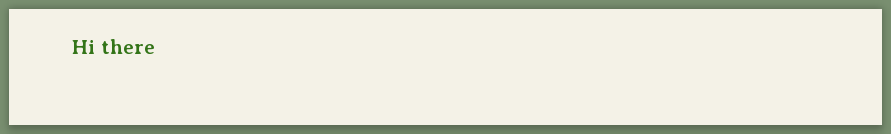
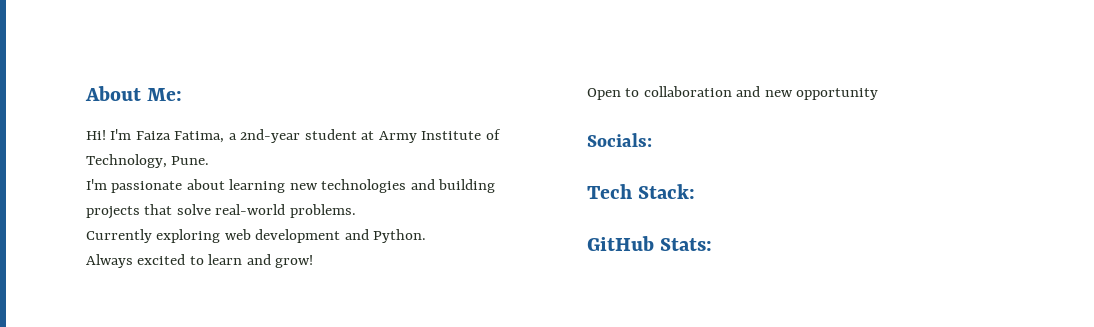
- Hi there
+ About Me:
+ Hi! I'm Faiza Fatima, a 2nd-year student at Army Institute of Technology, Pune.
+ I'm passionate about learning new technologies and building projects that solve real-world problems.
+ Currently exploring web development and Python.
+ Always excited to learn and grow!
+ Open to collaboration and new opportunity
+ Socials:
+ Tech Stack:
+ GitHub Stats:

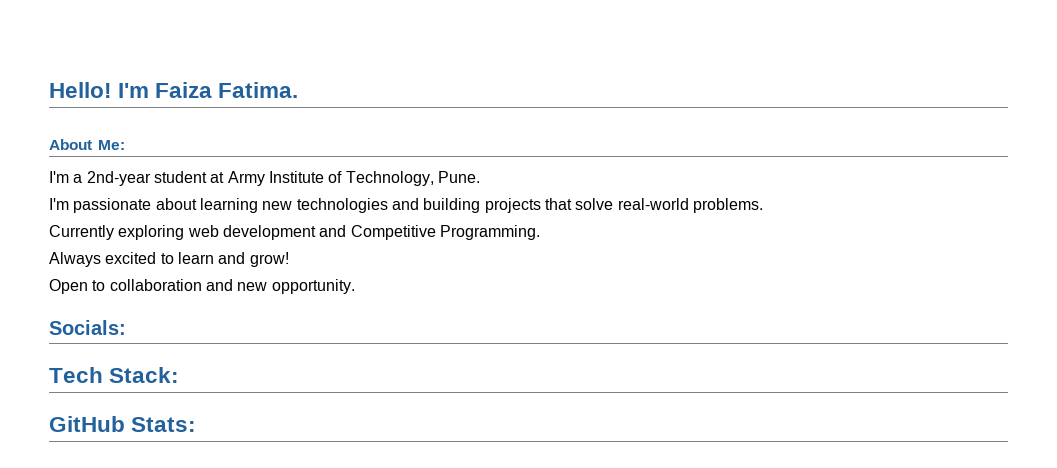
+ Hello! I'm Faiza Fatima.
  About Me:
- Hi! I'm Faiza Fatima, a 2nd-year student at Army Institute of Technology, Pune.
+ I'm a 2nd-year student at Army Institute of Technology, Pune.
- Currently exploring web development and Python.
+ Currently exploring web development and Competitive Programming.
- Open to collaboration and new opportunity
+ Open to collaboration and new opportunity.

